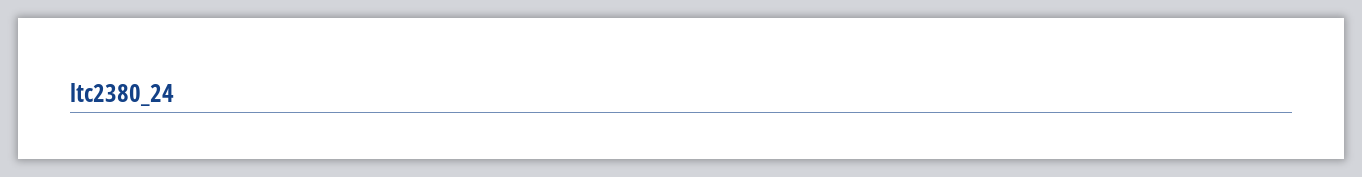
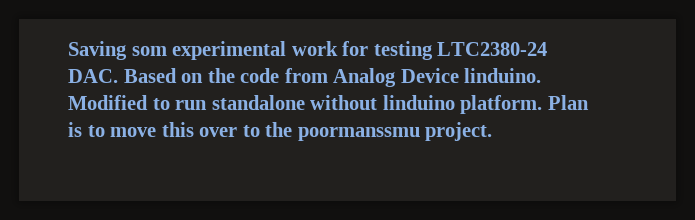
- ltc2380_24
+ Saving som experimental work for testing LTC2380-24 DAC. Based on the code from Analog Device linduino. Modified to run standalone without linduino platform. Plan is to move this over to the poormanssmu project.

